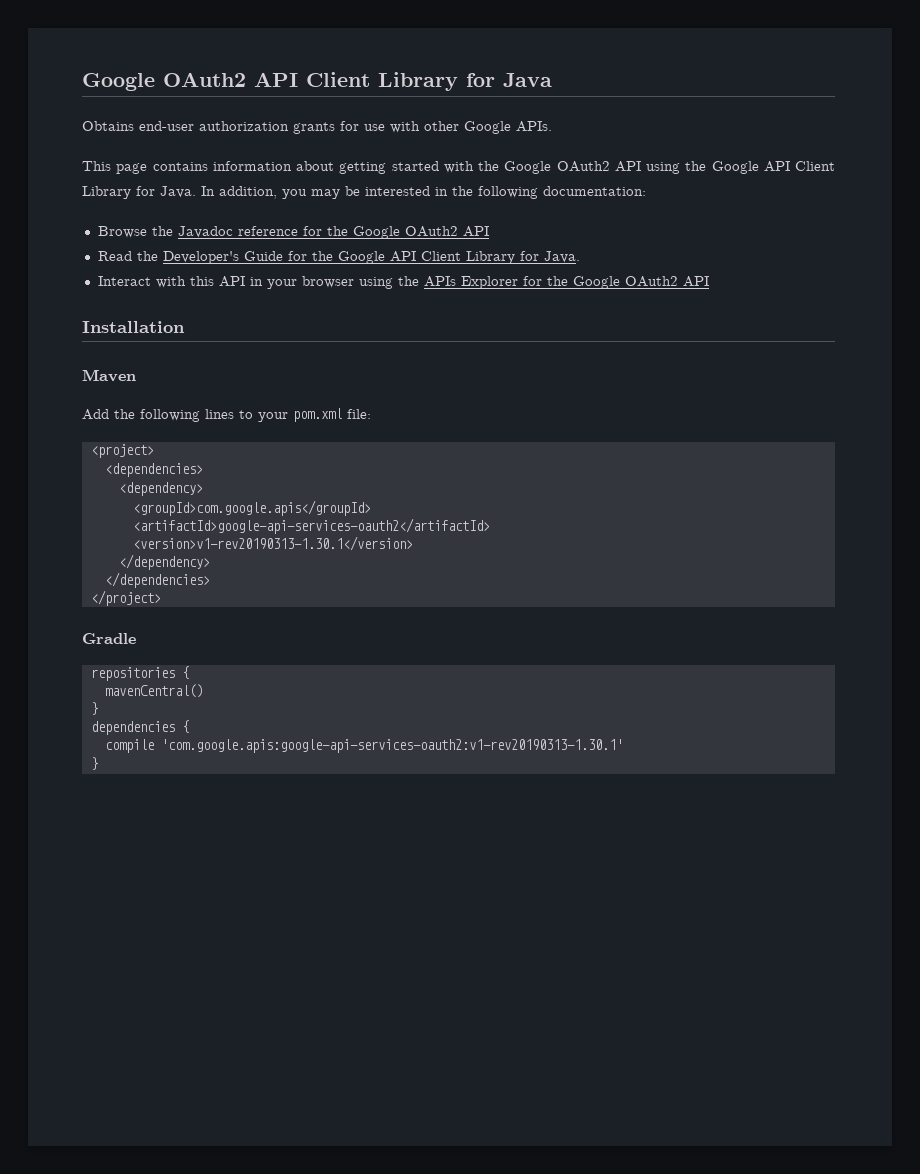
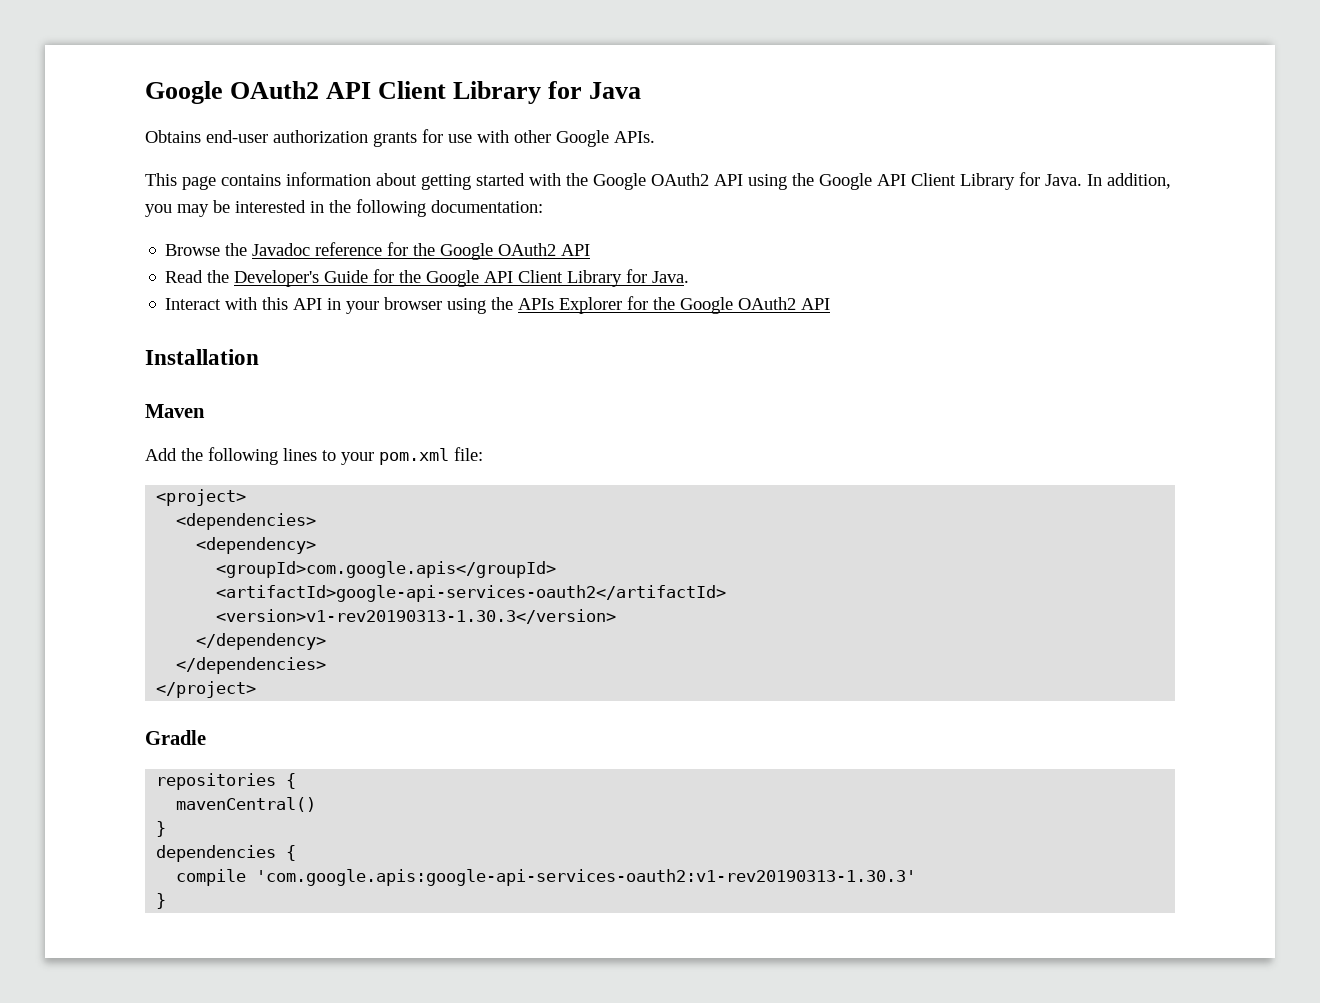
- <version>v1-rev20190313-1.30.1</version>
+ <version>v1-rev20190313-1.30.3</version>
- compile 'com.google.apis:google-api-services-oauth2:v1-rev20190313-1.30.1'
+ compile 'com.google.apis:google-api-services-oauth2:v1-rev20190313-1.30.3'

